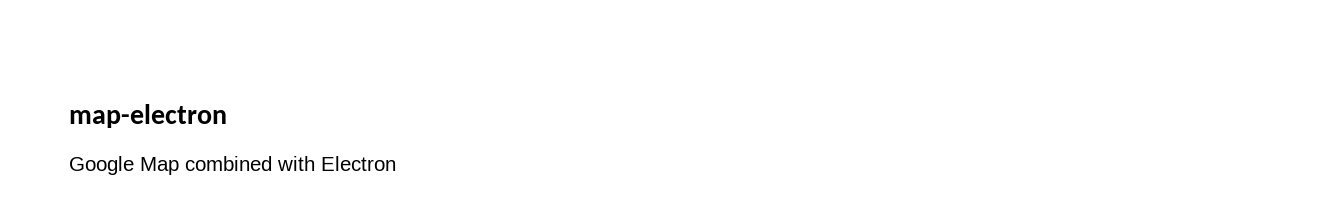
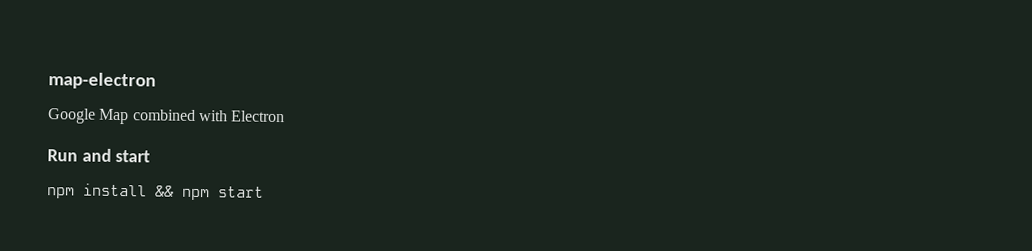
+ Run and start
+ npm install && npm start

